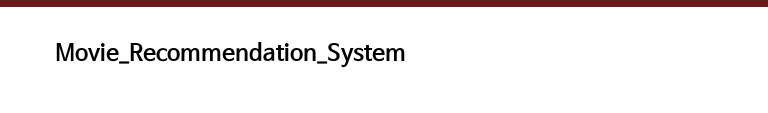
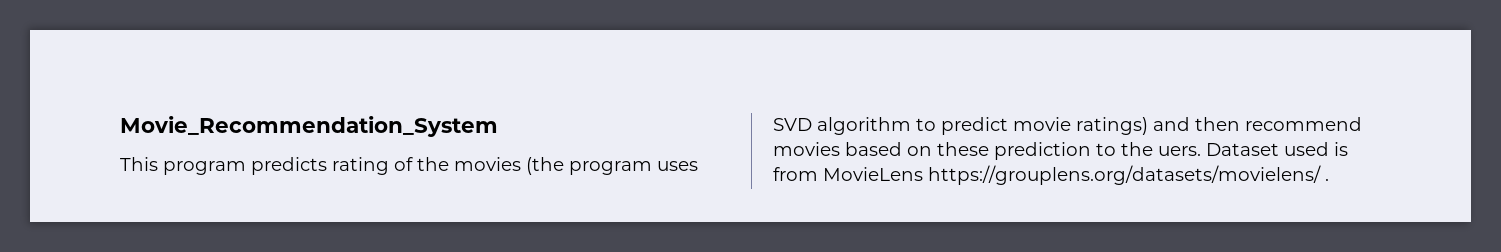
+ This program predicts rating of the movies (the program uses SVD algorithm to predict movie ratings) and then recommend movies based on these prediction to the uers. Dataset used is from MovieLens https://grouplens.org/datasets/movielens/ .

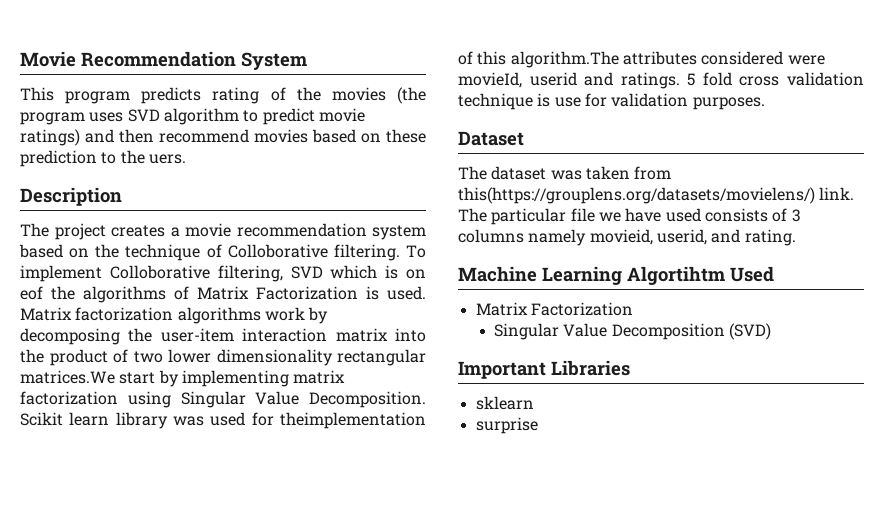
- Movie_Recommendation_System
+ Movie Recommendation System
- This program predicts rating of the movies (the program uses SVD algorithm to predict movie ratings) and then recommend movies based on these prediction to the uers. Dataset used is from MovieLens https://grouplens.org/datasets/movielens/ .
+ This program predicts rating of the movies (the program uses SVD algorithm to predict movie ratings) and then recommend movies based on these prediction to the uers.
+ Description
+ The project creates a movie recommendation system based on the technique of Colloborative filtering. To implement Colloborative filtering, SVD which is on eof the algorithms of Matrix Factorization is used. Matrix factorization algorithms work by decomposing the user-item interaction matrix into the product of two lower dimensionality rectangular matrices.We start by implementing matrix factorization using Singular Value Decomposition. Scikit learn library was used for theimplementation of this algorithm.The attributes considered were movieId, userid and ratings. 5 fold cross validation technique is use for validation purposes.
+ Dataset
+ The dataset was taken from this(https://grouplens.org/datasets/movielens/) link. The particular file we have used consists of 3 columns namely movieid, userid, and rating.
+ Machine Learning Algortihtm Used
+ Matrix Factorization
+ Singular Value Decomposition (SVD)
+ Important Libraries
+ sklearn
+ surprise

